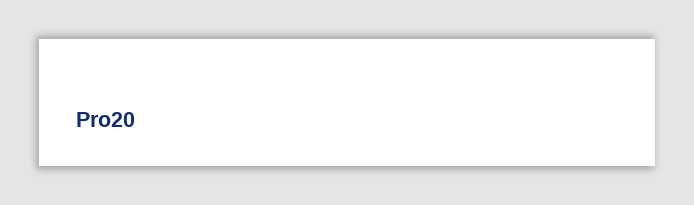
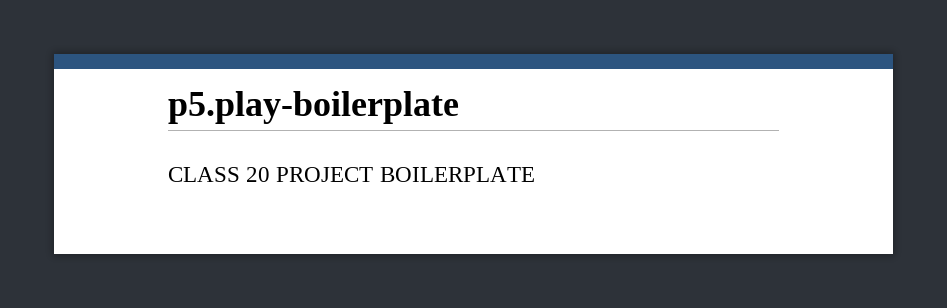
- Pro20
+ p5.play-boilerplate
+ CLASS 20 PROJECT BOILERPLATE

